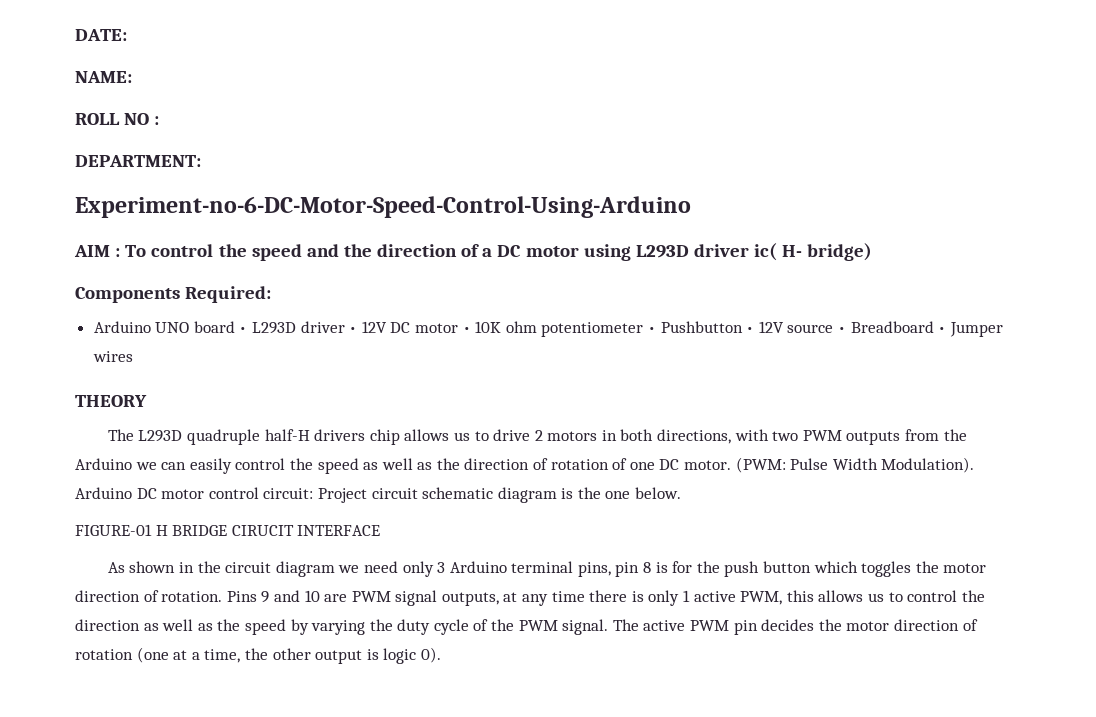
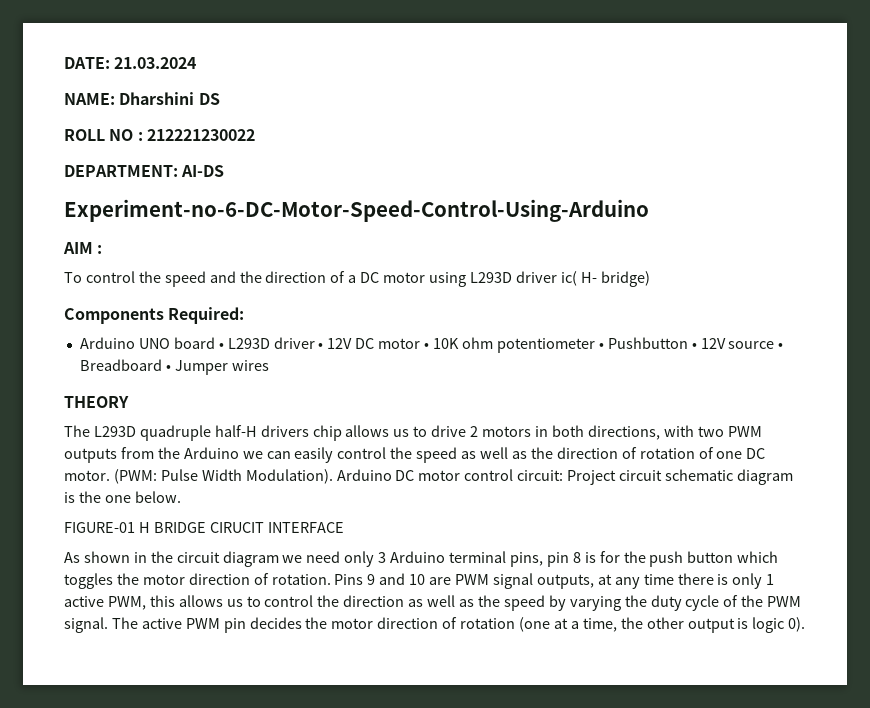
- DATE:
+ DATE: 21.03.2024
- NAME:
+ NAME: Dharshini DS
- ROLL NO :
+ ROLL NO : 212221230022
- DEPARTMENT:
+ DEPARTMENT: AI-DS
- AIM : To control the speed and the direction of a DC motor using L293D driver ic( H- bridge)
+ AIM :
+ To control the speed and the direction of a DC motor using L293D driver ic( H- bridge)

